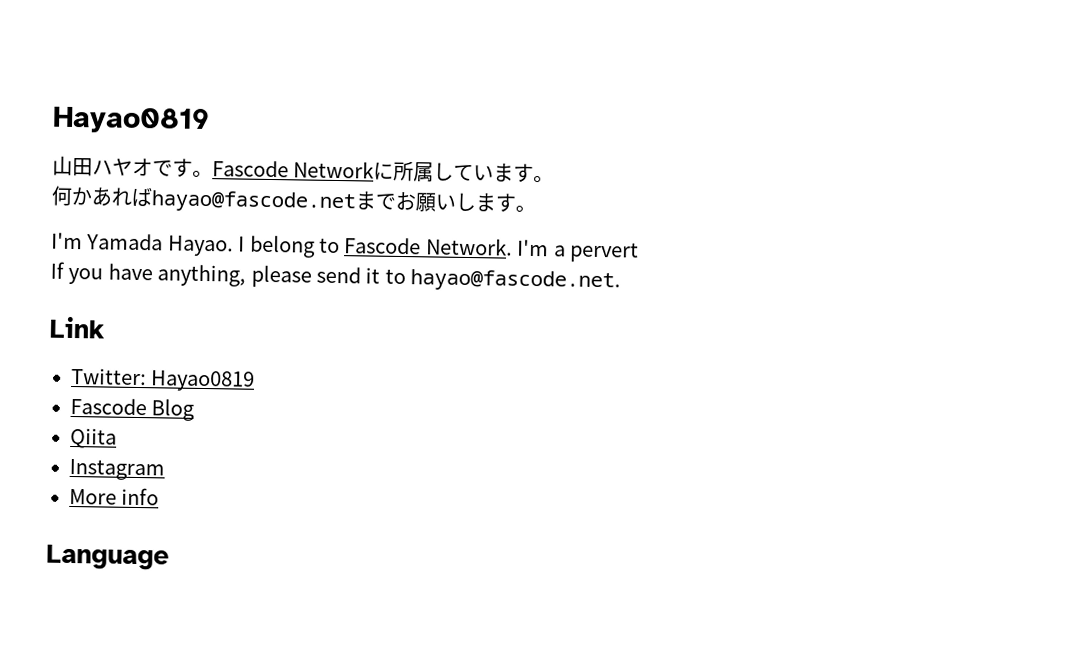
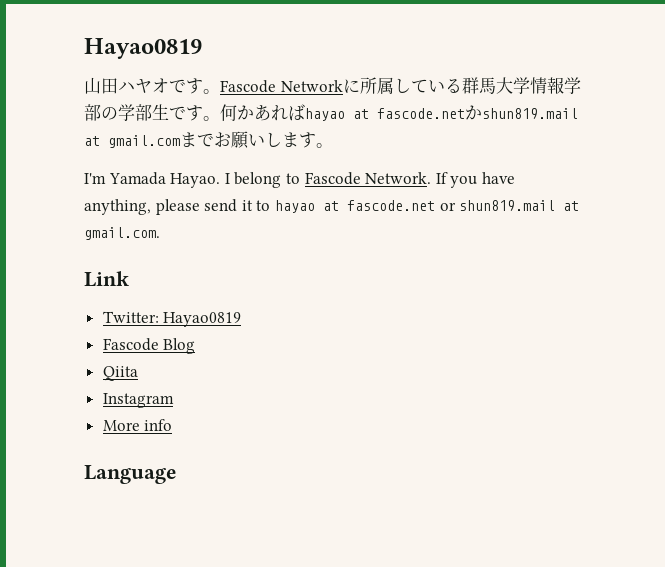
- Fascode Networkに所属しています。
- 何かあればhayao@fascode.netまでお願いします。
+ Fascode Networkに所属している群馬大学情報学部の学部生です。何かあればhayao at fascode.netかshun819.mail at gmail.comまでお願いします。
- I belong to Fascode Network. I'm a pervert
- If you have anything, please send it to hayao@fascode.net.
+ I belong to Fascode Network. If you have anything, please send it to hayao at fascode.net or shun819.mail at gmail.com.

